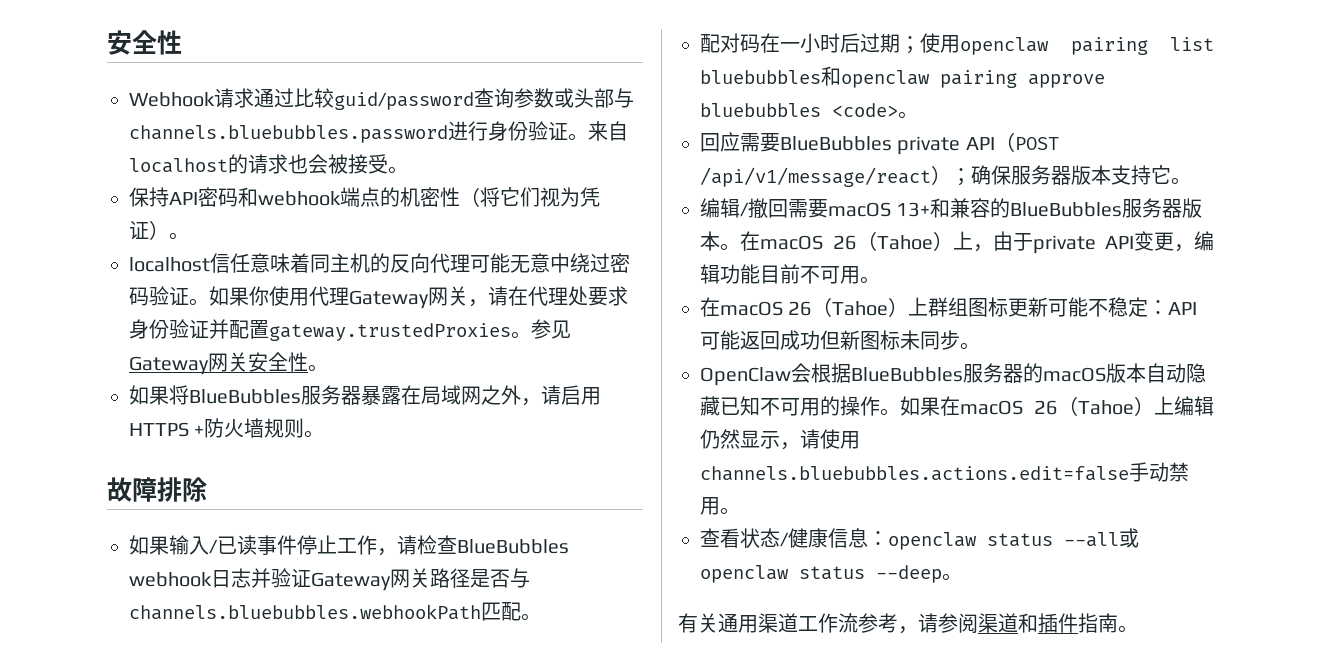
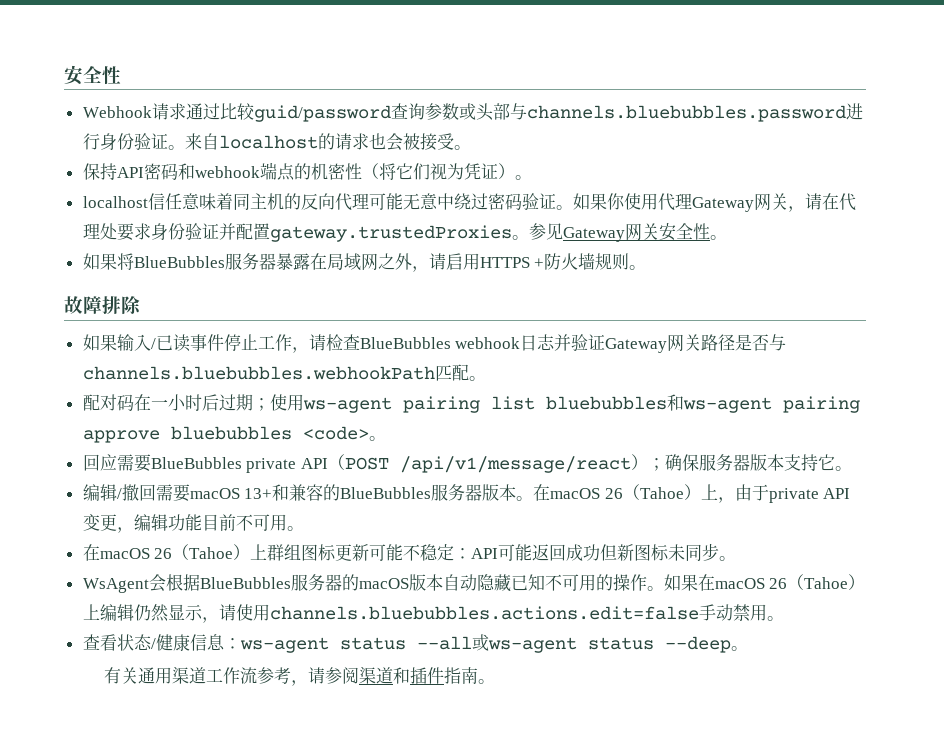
- 配对码在一小时后过期；使用openclaw pairing list bluebubbles和openclaw pairing approve bluebubbles <code>。
+ 配对码在一小时后过期；使用ws-agent pairing list bluebubbles和ws-agent pairing approve bluebubbles <code>。
- OpenClaw会根据BlueBubbles服务器的macOS版本自动隐藏已知不可用的操作。
+ WsAgent会根据BlueBubbles服务器的macOS版本自动隐藏已知不可用的操作。
- 查看状态/健康信息：openclaw status --all或openclaw status --deep。
+ 查看状态/健康信息：ws-agent status --all或ws-agent status --deep。

